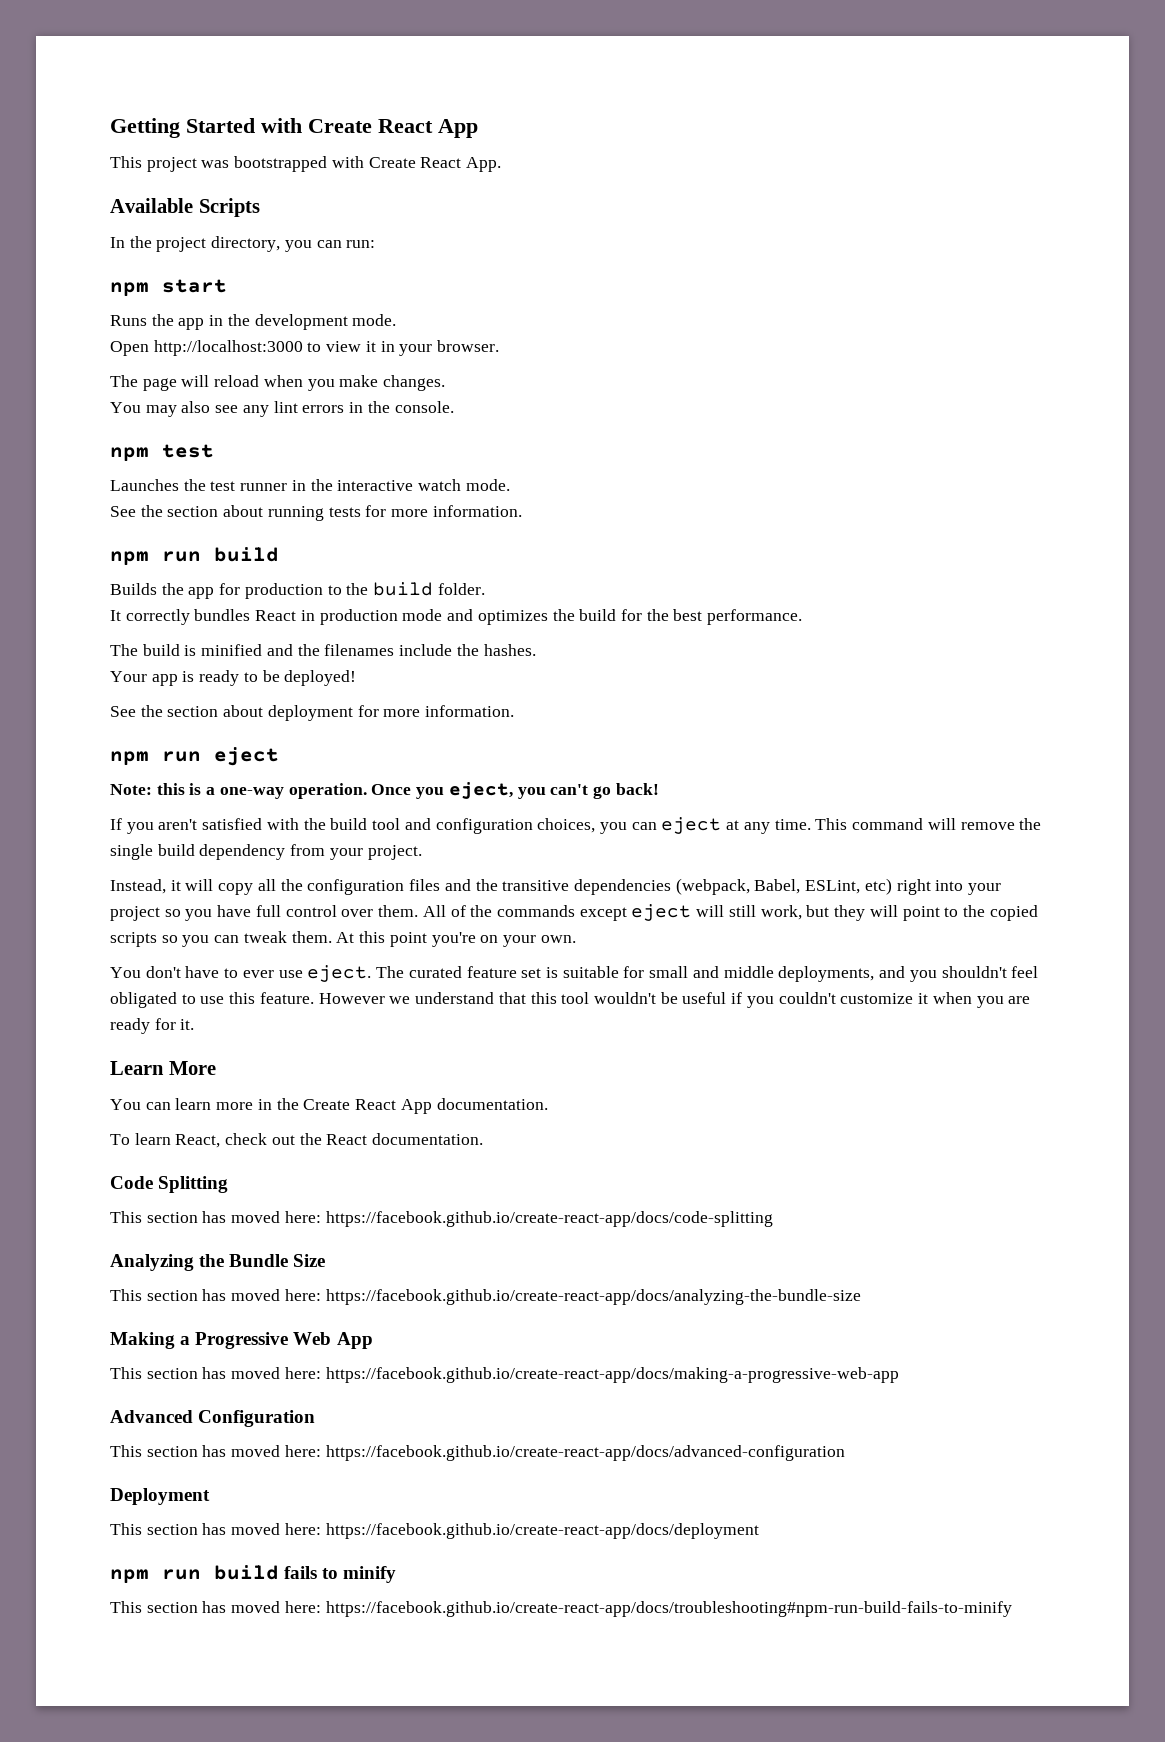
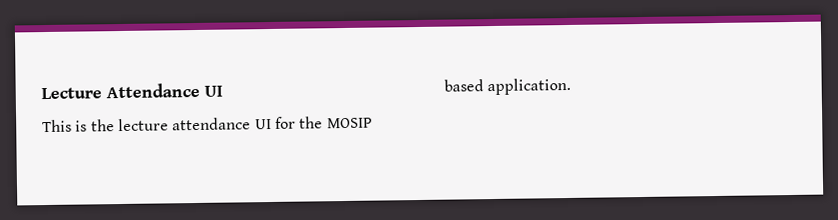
- Getting Started with Create React App
- This project was bootstrapped with Create React App.
- Available Scripts
- In the project directory, you can run:
- npm start
- Runs the app in the development mode.
- Open http://localhost:3000 to view it in your browser.
- The page will reload when you make changes.
- You may also see any lint errors in the console.
- npm test
- Launches the test runner in the interactive watch mode.
- See the section about running tests for more information.
- npm run build
- Builds the app for production to the build folder.
- It correctly bundles React in production mode and optimizes the build for the best performance.
- The build is minified and the filenames include the hashes.
- Your app is ready to be deployed!
- See the section about deployment for more information.
- npm run eject
- Note: this is a one-way operation. Once you eject, you can't go back!
- If you aren't satisfied with the build tool and configuration choices, you can eject at any time. This command will remove the single build dependency from your project.
- Instead, it will copy all the configuration files and the transitive dependencies (webpack, Babel, ESLint, etc) right into your project so you have full control over them. All of the commands except eject will still work, but they will point to the copied scripts so you can tweak them. At this point you're on your own.
- You don't have to ever use eject. The curated feature set is suitable for small and middle deployments, and you shouldn't feel obligated to use this feature. However we understand that this tool wouldn't be useful if you couldn't customize it when you are ready for it.
- Learn More
- You can learn more in the Create React App documentation.
- To learn React, check out the React documentation.
- Code Splitting
- This section has moved here: https://facebook.github.io/create-react-app/docs/code-splitting
- Analyzing the Bundle Size
- This section has moved here: https://facebook.github.io/create-react-app/docs/analyzing-the-bundle-size
- Making a Progressive Web App
- This section has moved here: https://facebook.github.io/create-react-app/docs/making-a-progressive-web-app
- Advanced Configuration
- This section has moved here: https://facebook.github.io/create-react-app/docs/advanced-configuration
- Deployment
- This section has moved here: https://facebook.github.io/create-react-app/docs/deployment
- npm run build fails to minify
- This section has moved here: https://facebook.github.io/create-react-app/docs/troubleshooting#npm-run-build-fails-to-minify
+ Lecture Attendance UI
+ This is the lecture attendance UI for the MOSIP based application.

